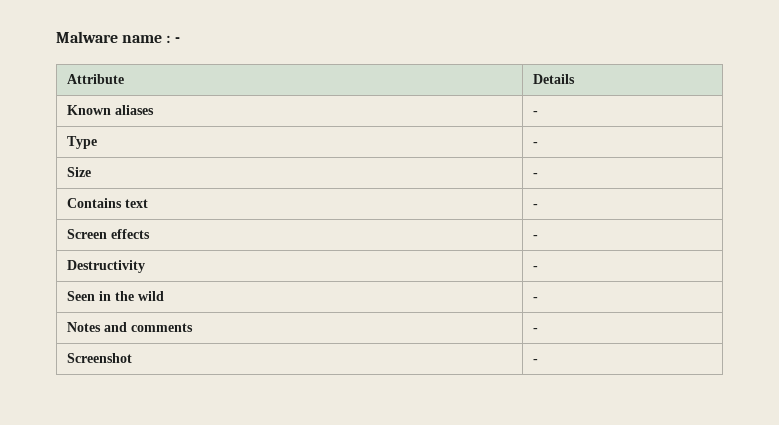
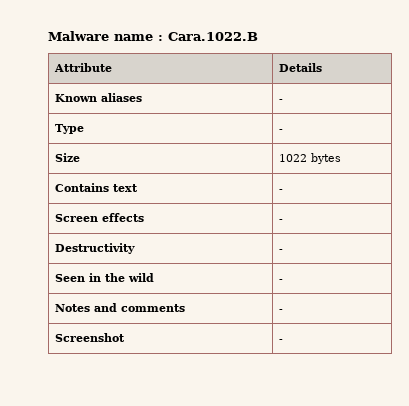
- Malware name : -
+ Malware name : Cara.1022.B
- Size | -
+ Size | 1022 bytes

